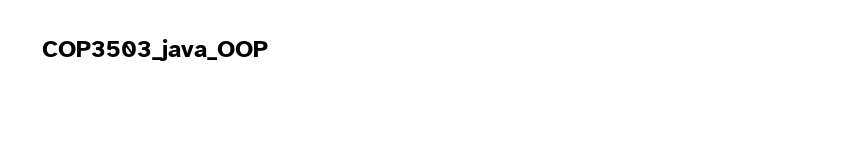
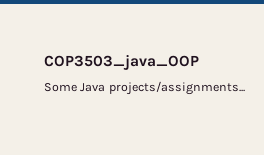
+ Some Java projects/assignments...

